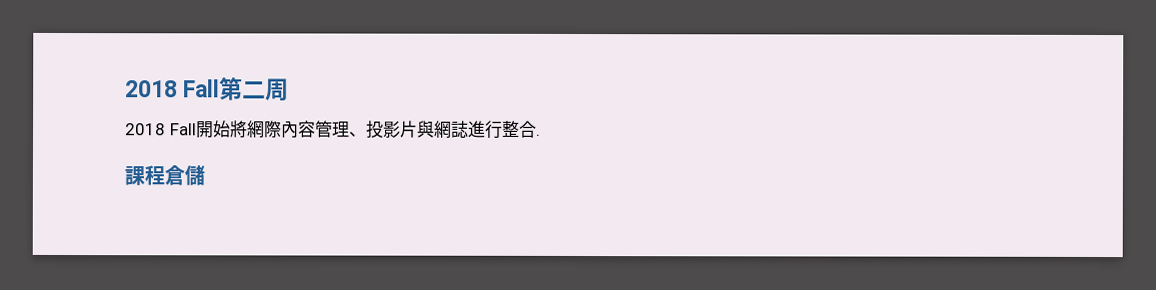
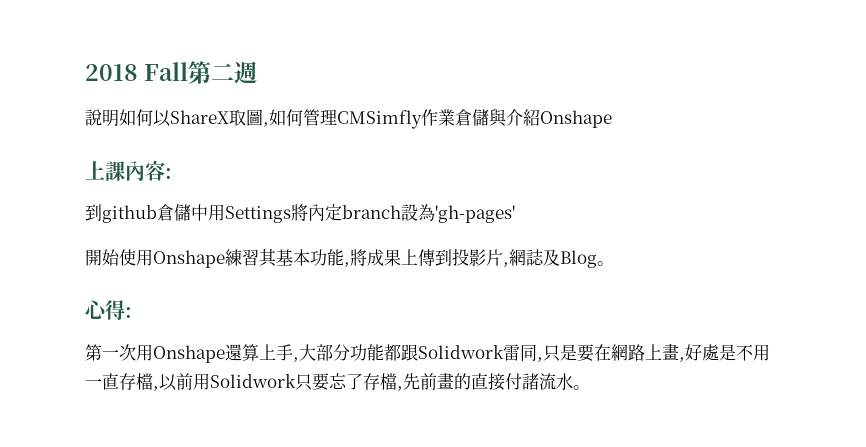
- 2018 Fall第二周
- 2018 Fall開始將網際內容管理、投影片與網誌進行整合.
- 課程倉儲
+ 2018 Fall第二週
+ 說明如何以ShareX取圖,如何管理CMSimfly作業倉儲與介紹Onshape
+ 上課內容:
+ 到github倉儲中用Settings將內定branch設為'gh-pages'
+ 開始使用Onshape練習其基本功能,將成果上傳到投影片,網誌及Blog。
+ 心得:
+ 第一次用Onshape還算上手,大部分功能都跟Solidwork雷同,只是要在網路上畫,好處是不用一直存檔,以前用Solidwork只要忘了存檔,先前畫的直接付諸流水。

